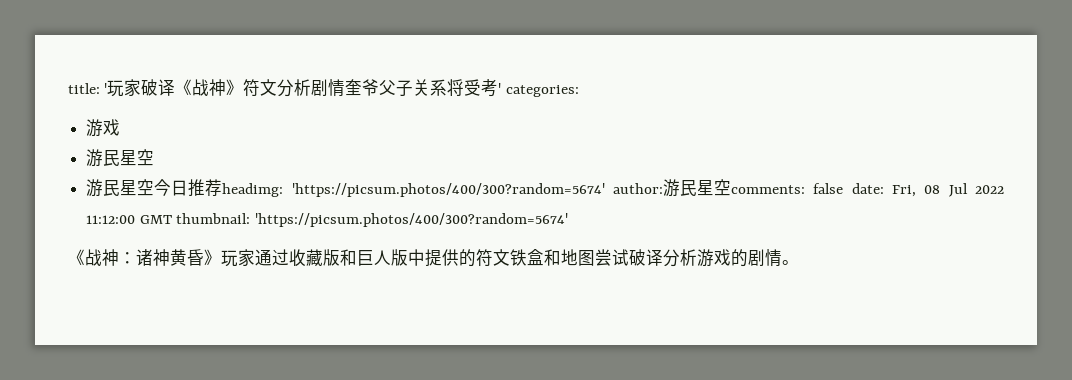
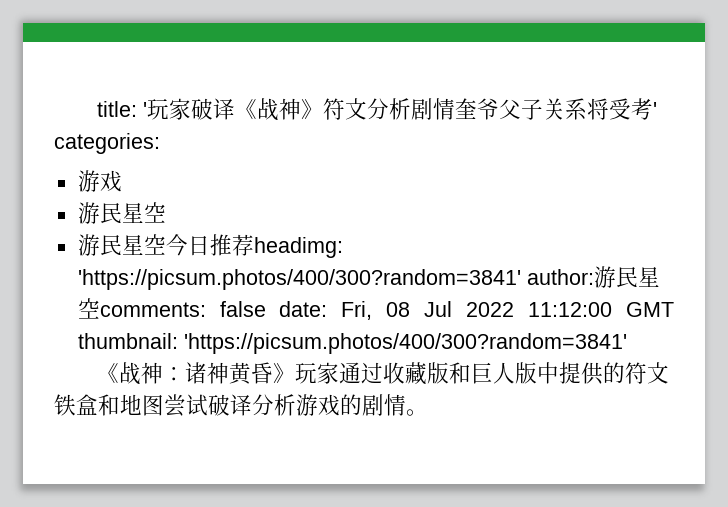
- 游民星空今日推荐headimg: 'https://picsum.photos/400/300?random=5674' author:游民星空comments: false date: Fri, 08 Jul 2022 11:12:00 GMT thumbnail: 'https://picsum.photos/400/300?random=5674'
+ 游民星空今日推荐headimg: 'https://picsum.photos/400/300?random=3841' author:游民星空comments: false date: Fri, 08 Jul 2022 11:12:00 GMT thumbnail: 'https://picsum.photos/400/300?random=3841'

